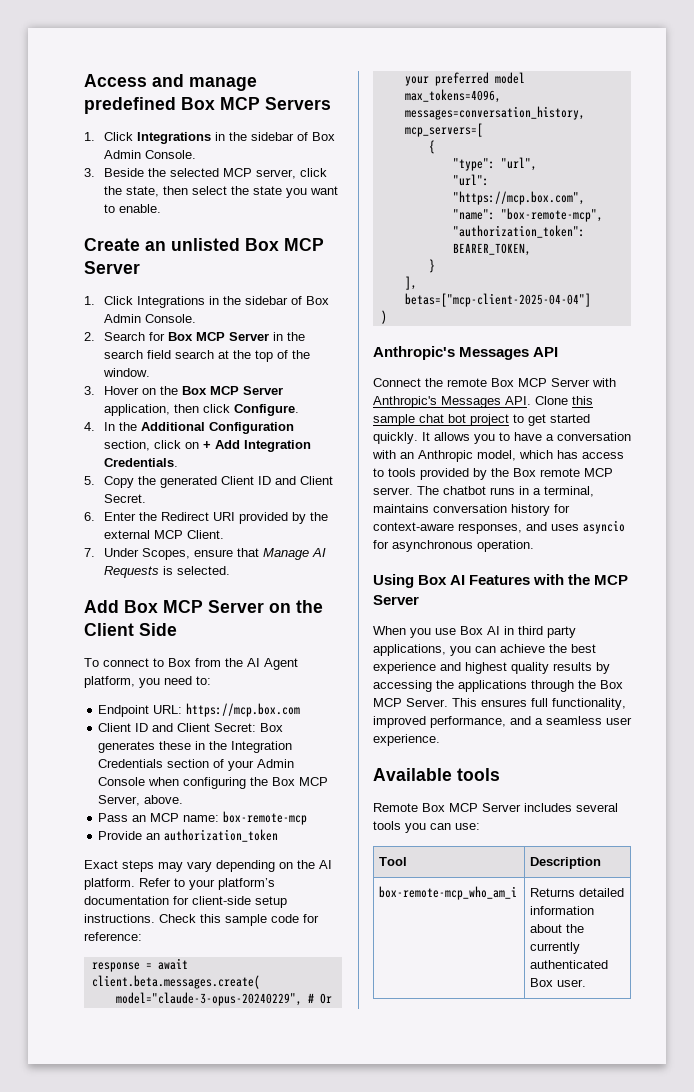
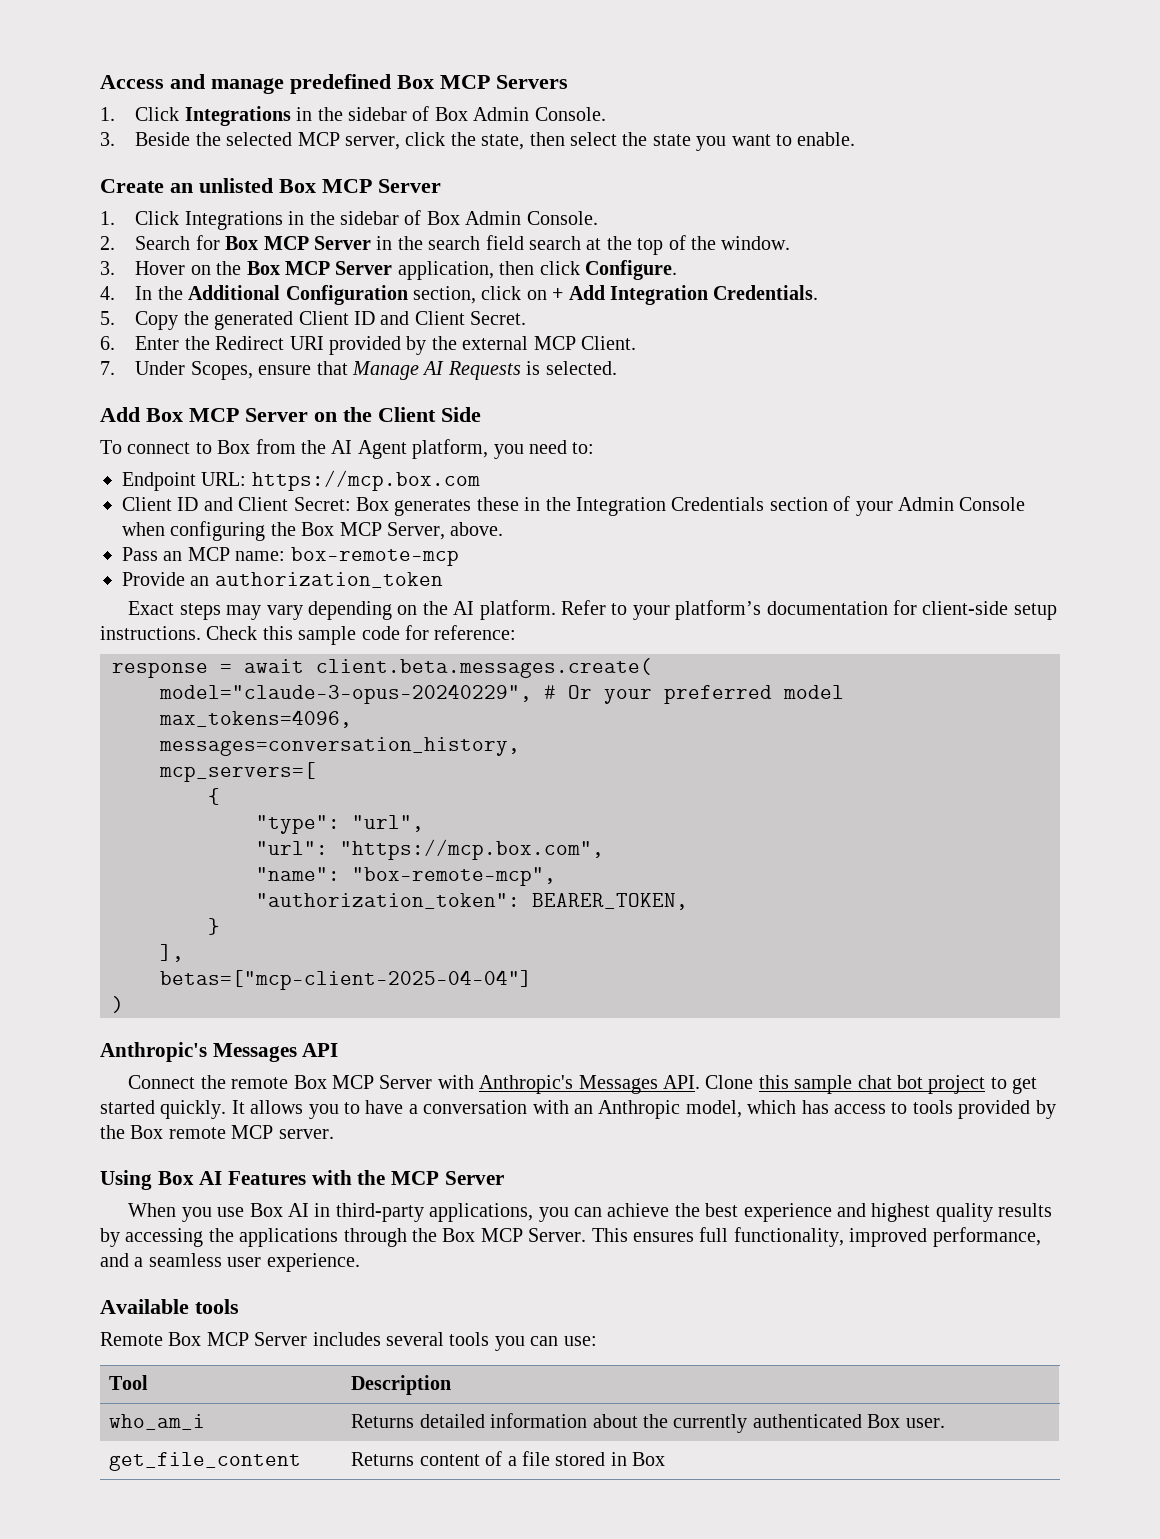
- The chatbot runs in a terminal, maintains conversation history for context-aware responses, and uses asyncio for asynchronous operation.
- When you use Box AI in third party applications, you can achieve the best experience and highest quality results by accessing the applications through the Box MCP Server.
+ When you use Box AI in third-party applications, you can achieve the best experience and highest quality results by accessing the applications through the Box MCP Server.
- box-remote-mcp_who_am_i | Returns detailed information about the currently authenticated Box user.
+ who_am_i | Returns detailed information about the currently authenticated Box user.
+ get_file_content | Returns content of a file stored in Box

